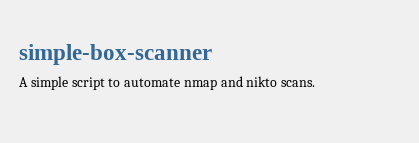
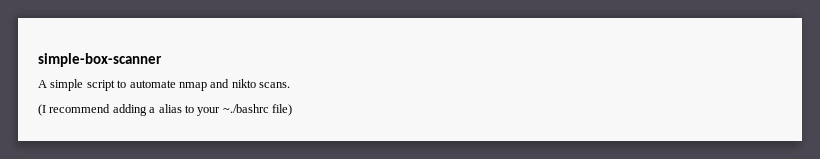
+ (I recommend adding a alias to your ~./bashrc file)

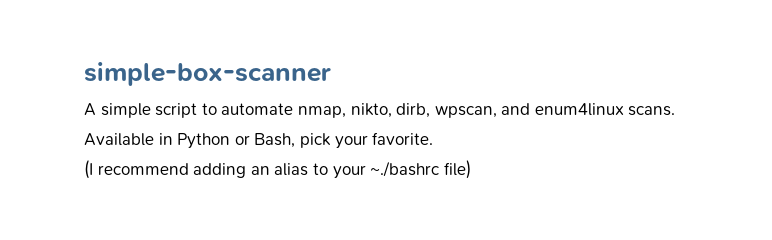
- A simple script to automate nmap and nikto scans.
+ A simple script to automate nmap, nikto, dirb, wpscan, and enum4linux scans.
+ Available in Python or Bash, pick your favorite.
- (I recommend adding a alias to your ~./bashrc file)
+ (I recommend adding an alias to your ~./bashrc file)

